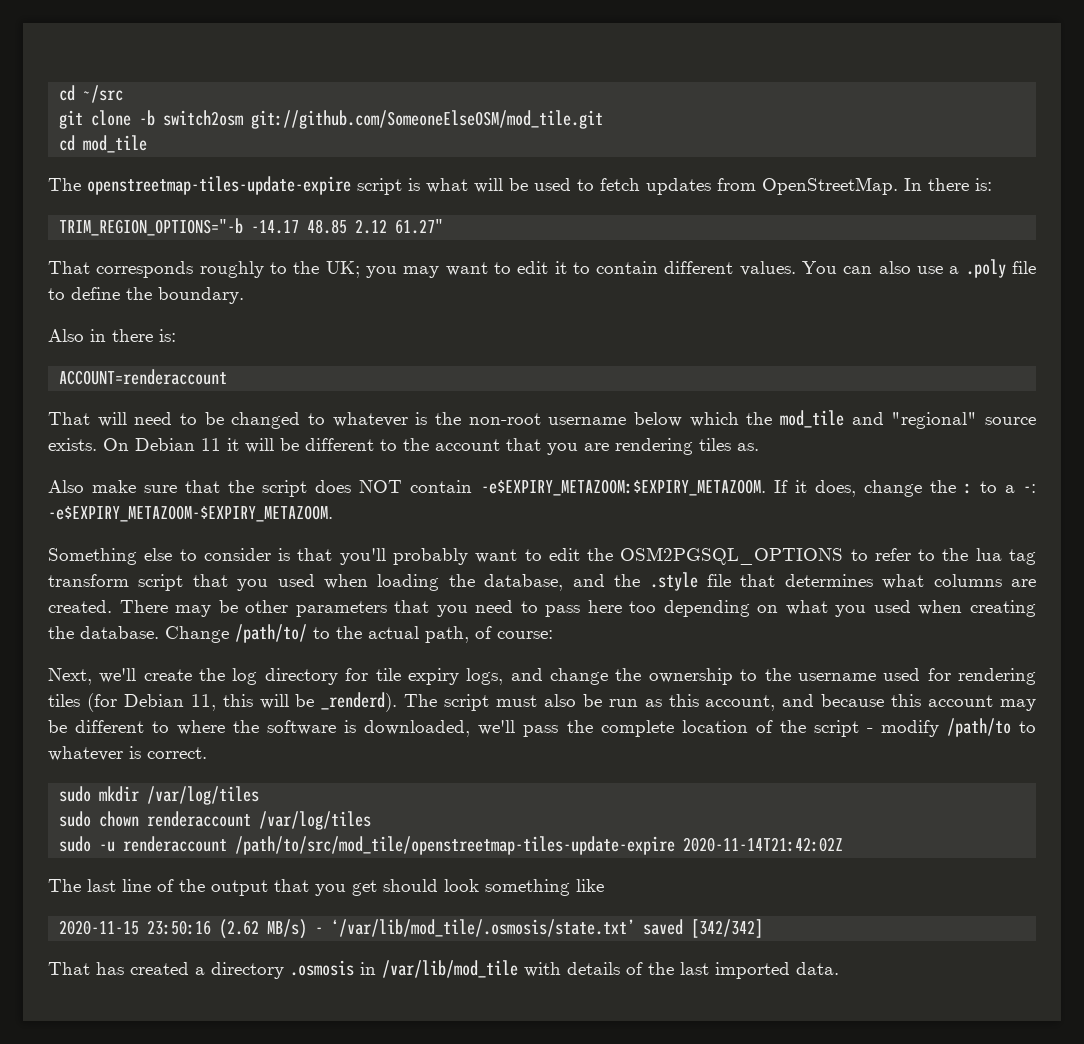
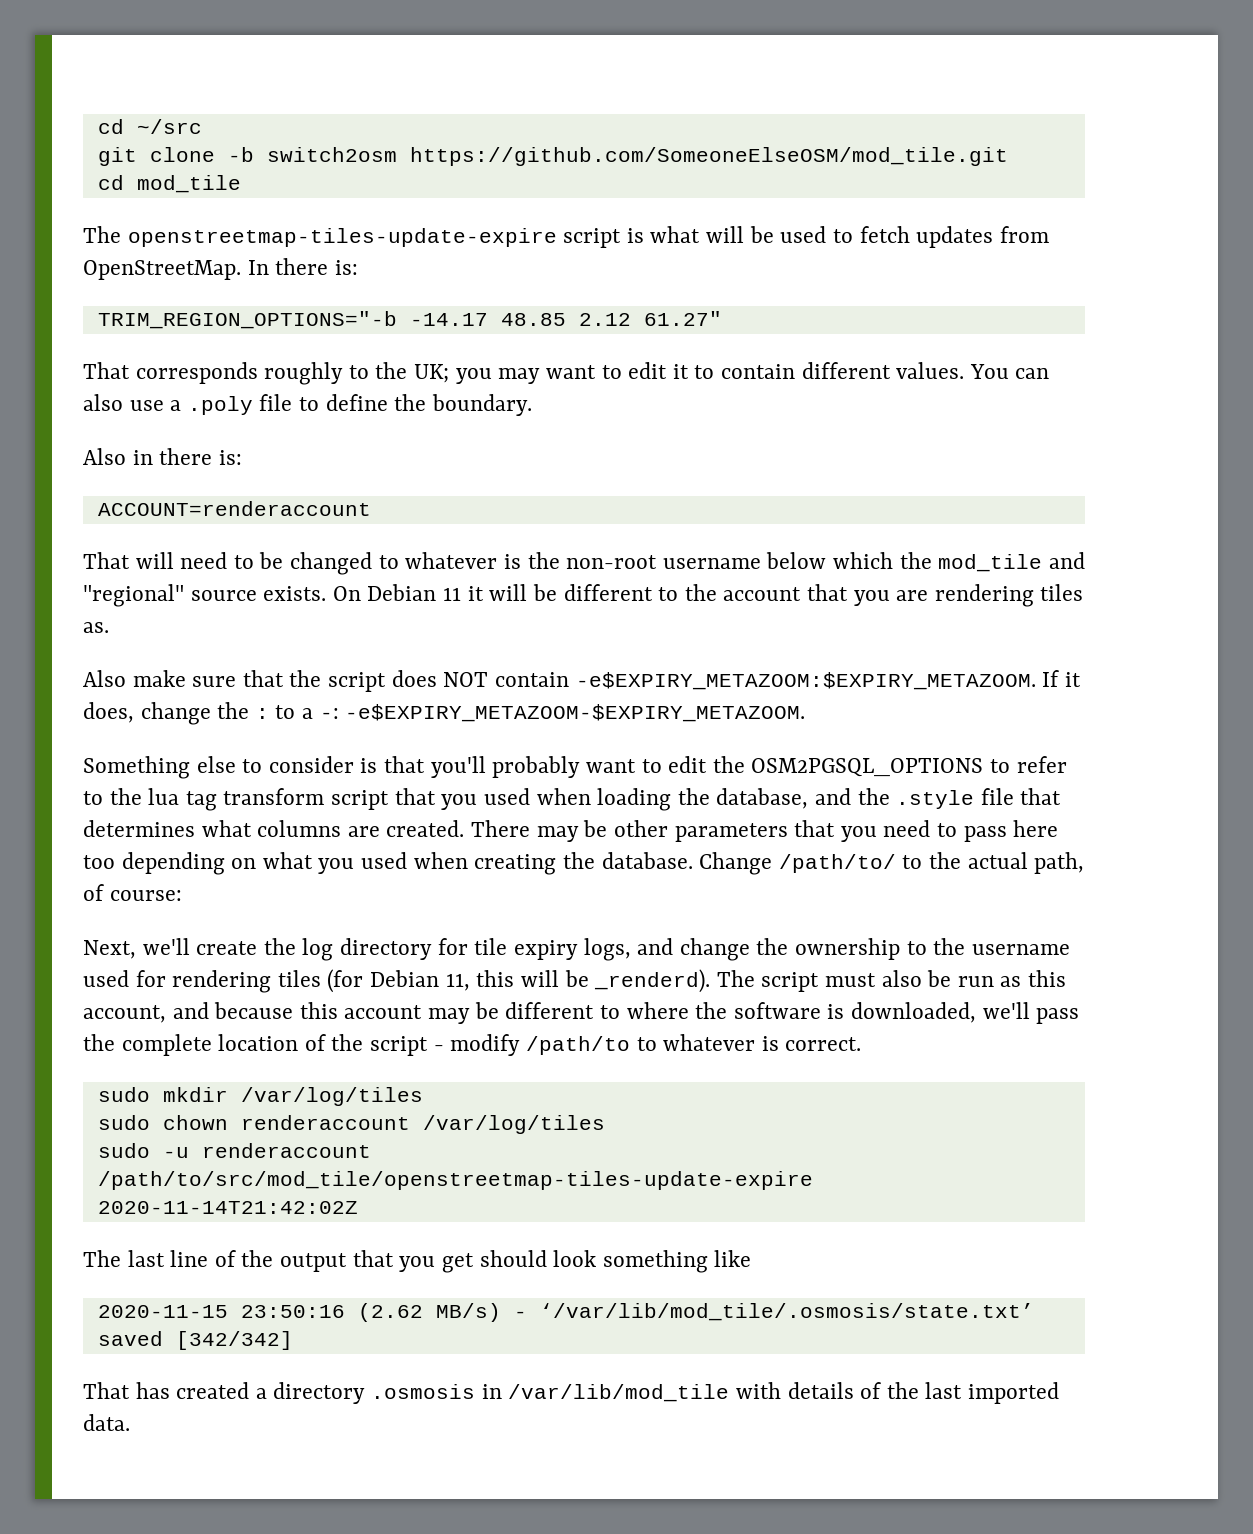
- git clone -b switch2osm git://github.com/SomeoneElseOSM/mod_tile.git
+ git clone -b switch2osm https://github.com/SomeoneElseOSM/mod_tile.git

